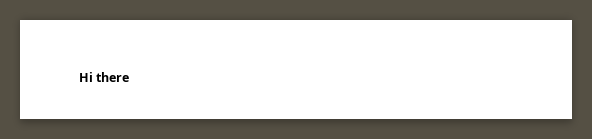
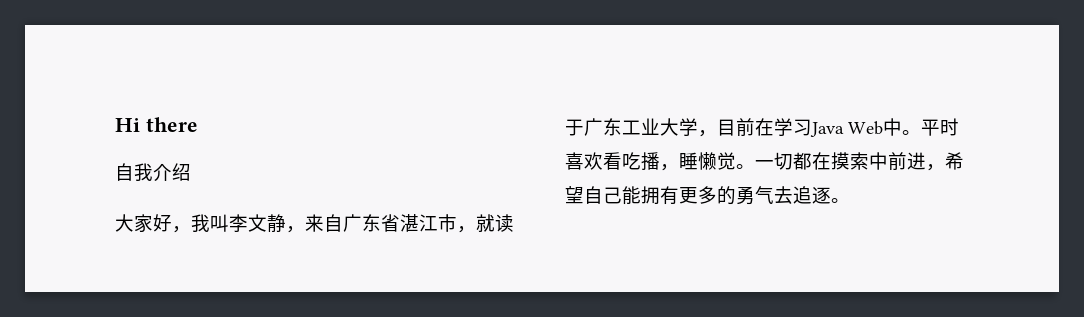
+ 自我介绍
+ 大家好，我叫李文静，来自广东省湛江市，就读于广东工业大学，目前在学习Java Web中。平时喜欢看吃播，睡懒觉。一切都在摸索中前进，希望自己能拥有更多的勇气去追逐。

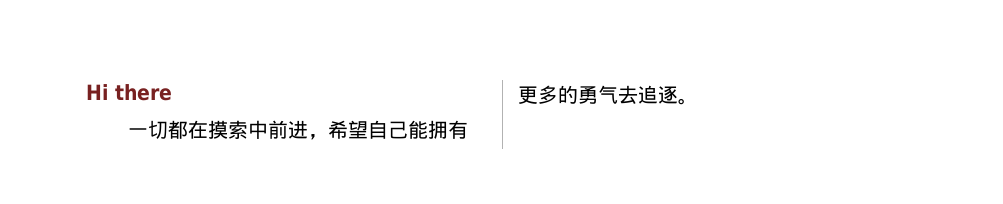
- 自我介绍
- 大家好，我叫李文静，来自广东省湛江市，就读于广东工业大学，目前在学习Java Web中。平时喜欢看吃播，睡懒觉。

